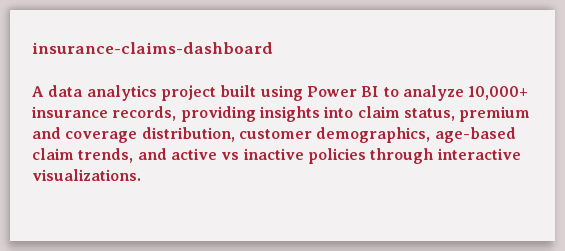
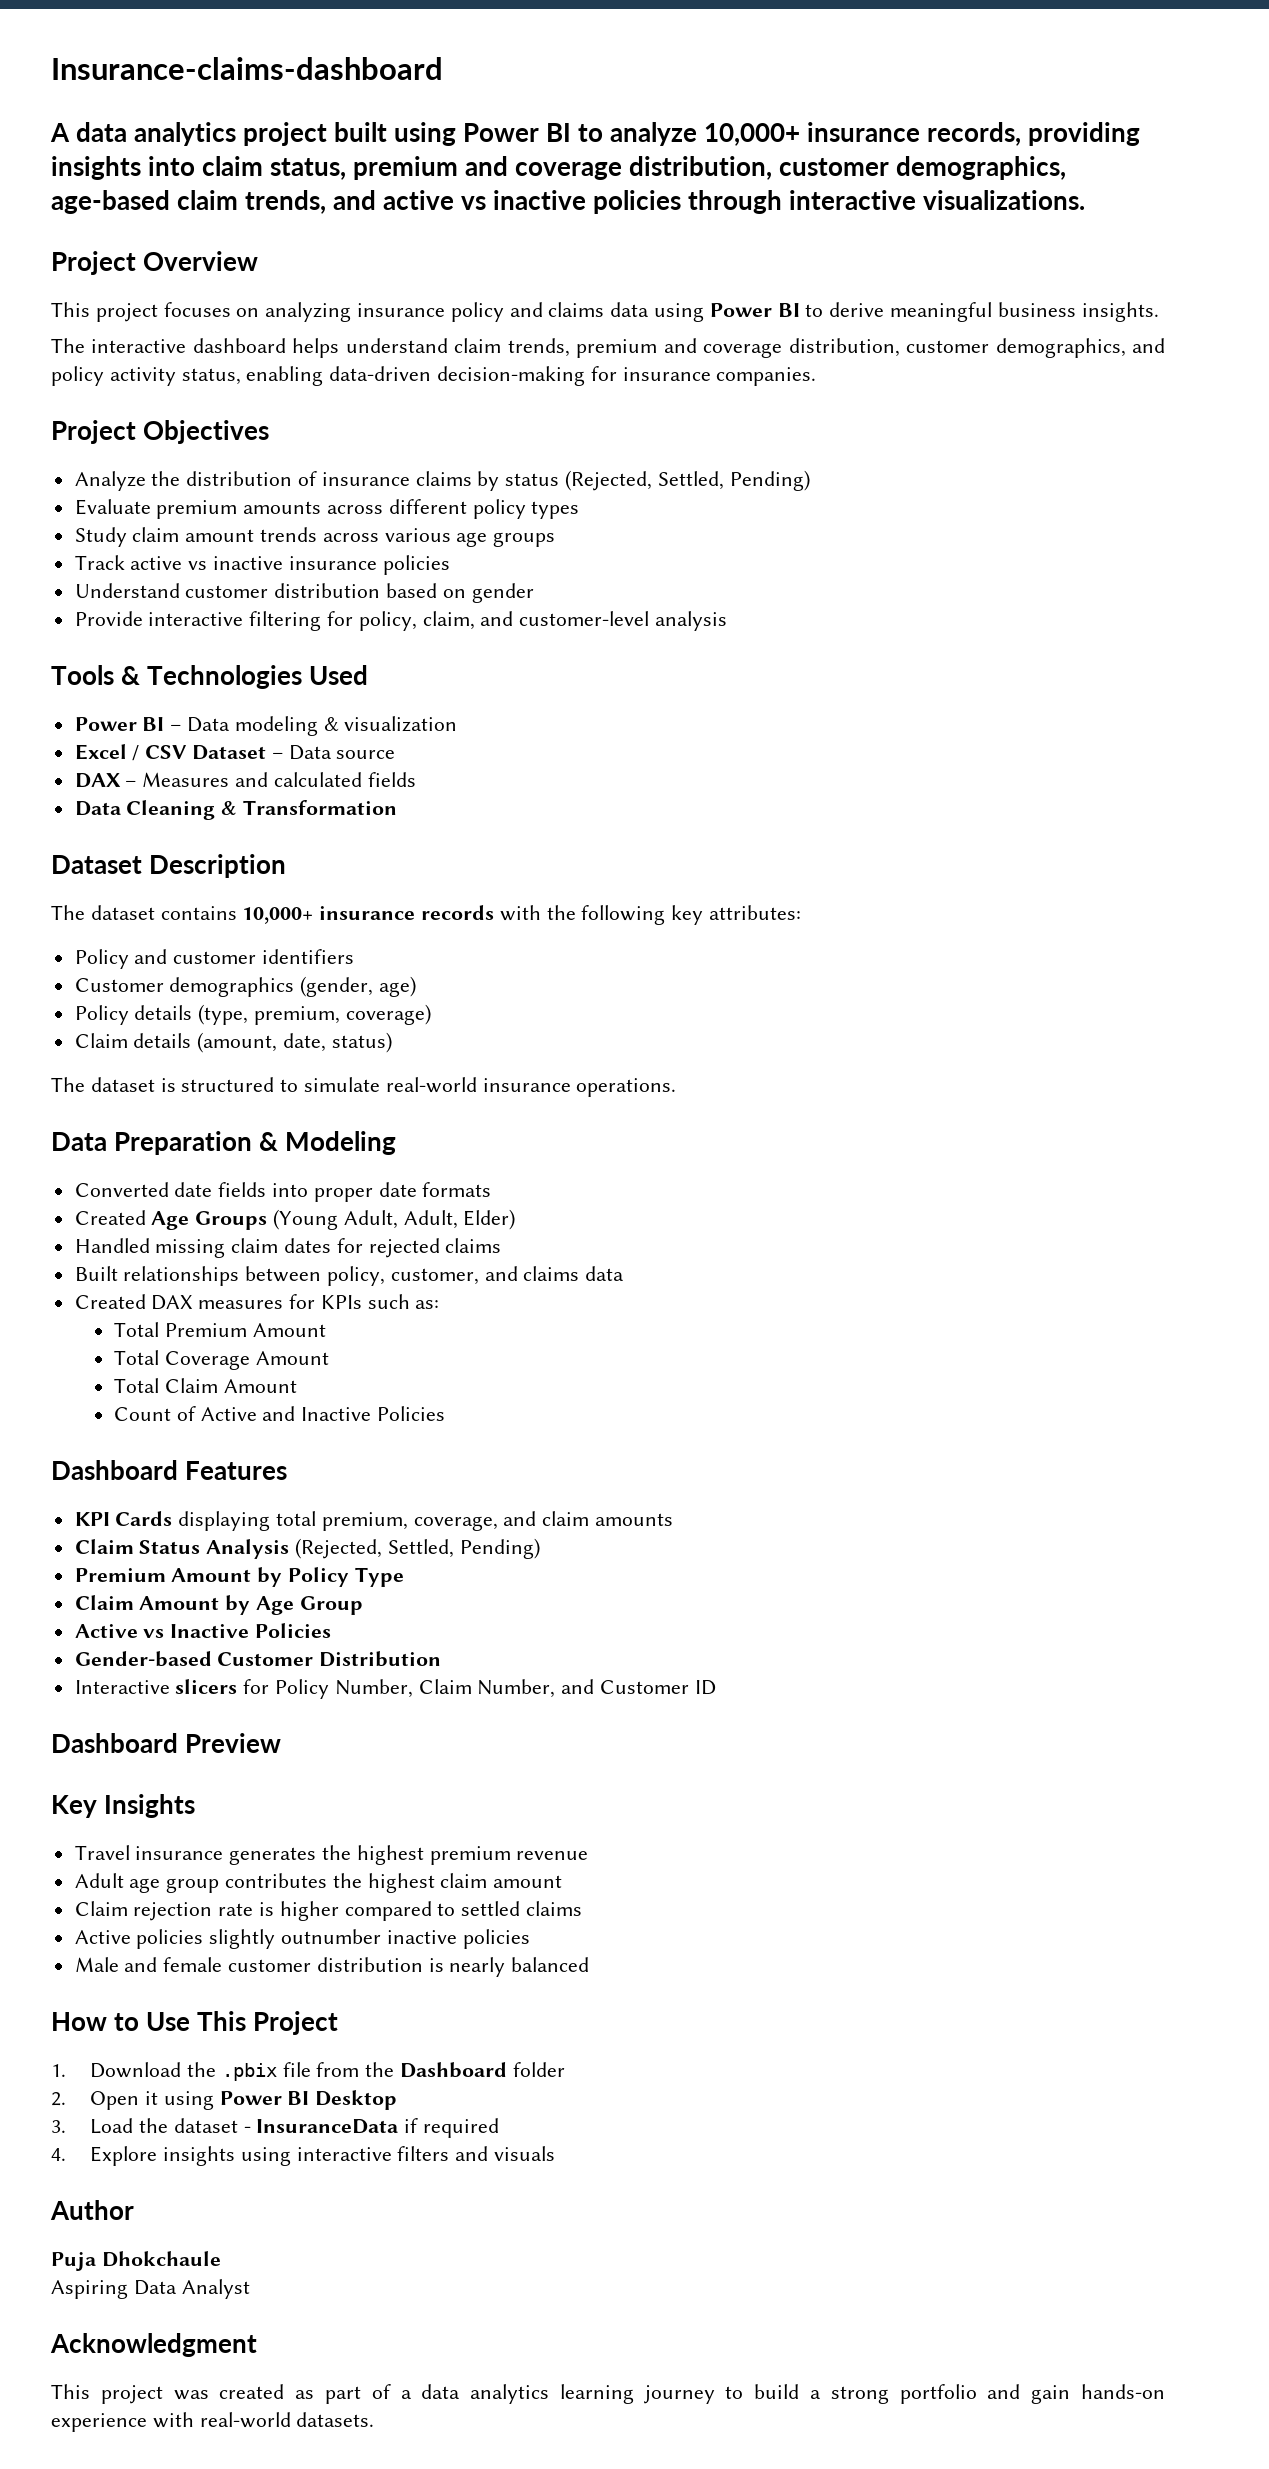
- insurance-claims-dashboard
+ Insurance-claims-dashboard
+ Project Overview
+ This project focuses on analyzing insurance policy and claims data using Power BI to derive meaningful business insights.
+ The interactive dashboard helps understand claim trends, premium and coverage distribution, customer demographics, and policy activity status, enabling data-driven decision-making for insurance companies.
+ Project Objectives
+ Analyze the distribution of insurance claims by status (Rejected, Settled, Pending)
+ Evaluate premium amounts across different policy types
+ Study claim amount trends across various age groups
+ Track active vs inactive insurance policies
+ Understand customer distribution based on gender
+ Provide interactive filtering for policy, claim, and customer-level analysis
+ Tools & Technologies Used
+ Power BI – Data modeling & visualization
+ Excel / CSV Dataset – Data source
+ DAX – Measures and calculated fields
+ Data Cleaning & Transformation
+ Dataset Description
+ The dataset contains 10,000+ insurance records with the following key attributes:
+ Policy and customer identifiers
+ Customer demographics (gender, age)
+ Policy details (type, premium, coverage)
+ Claim details (amount, date, status)
+ The dataset is structured to simulate real-world insurance operations.
+ Data Preparation & Modeling
+ Converted date fields into proper date formats
+ Created Age Groups (Young Adult, Adult, Elder)
+ Handled missing claim dates for rejected claims
+ Built relationships between policy, customer, and claims data
+ Created DAX measures for KPIs such as:
+ Total Premium Amount
+ Total Coverage Amount
+ Total Claim Amount
+ Count of Active and Inactive Policies
+ Dashboard Features
+ KPI Cards displaying total premium, coverage, and claim amounts
+ Claim Status Analysis (Rejected, Settled, Pending)
+ Premium Amount by Policy Type
+ Claim Amount by Age Group
+ Active vs Inactive Policies
+ Gender-based Customer Distribution
+ Interactive slicers for Policy Number, Claim Number, and Customer ID
+ Dashboard Preview
+ Key Insights
+ Travel insurance generates the highest premium revenue
+ Adult age group contributes the highest claim amount
+ Claim rejection rate is higher compared to settled claims
+ Active policies slightly outnumber inactive policies
+ Male and female customer distribution is nearly balanced
+ How to Use This Project
+ 1. Download the .pbix file from the Dashboard folder
+ 2. Open it using Power BI Desktop
+ 3. Load the dataset - InsuranceData if required
+ 4. Explore insights using interactive filters and visuals
+ Author
+ Puja Dhokchaule
+ Aspiring Data Analyst
+ Acknowledgment
+ This project was created as part of a data analytics learning journey to build a strong portfolio and gain hands-on experience with real-world datasets.

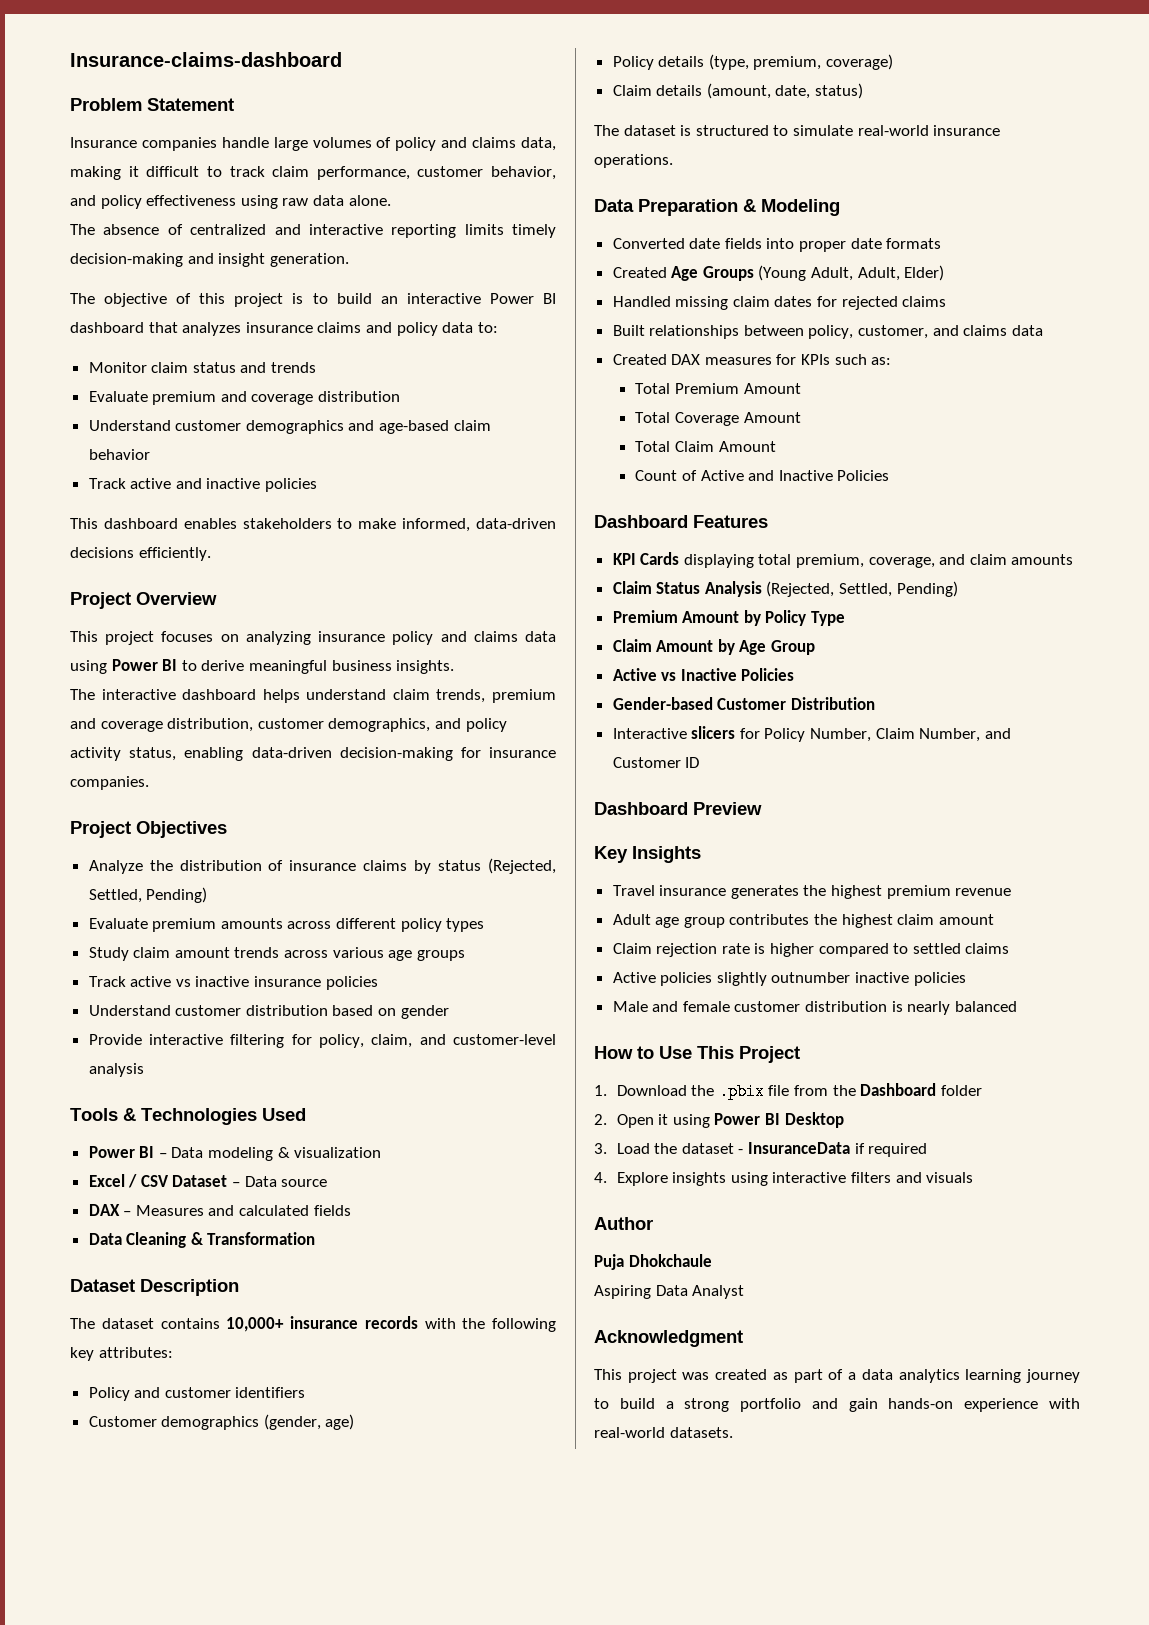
- A data analytics project built using Power BI to analyze 10,000+ insurance records, providing insights into claim status, premium and coverage distribution, customer demographics, age-based claim trends, and active vs inactive policies through interactive visualizations.
+ Problem Statement
+ Insurance companies handle large volumes of policy and claims data, making it difficult to track claim performance, customer behavior, and policy effectiveness using raw data alone.
+ The absence of centralized and interactive reporting limits timely decision-making and insight generation.
+ The objective of this project is to build an interactive Power BI dashboard that analyzes insurance claims and policy data to:
+ Monitor claim status and trends
+ Evaluate premium and coverage distribution
+ Understand customer demographics and age-based claim behavior
+ Track active and inactive policies
+ This dashboard enables stakeholders to make informed, data-driven decisions efficiently.

